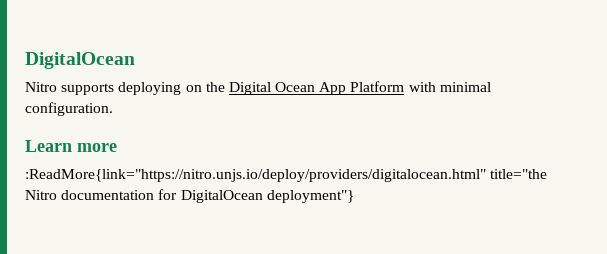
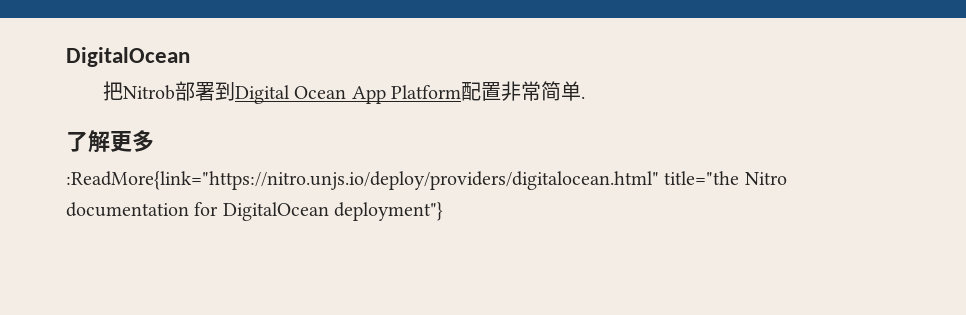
- Nitro supports deploying on the Digital Ocean App Platform with minimal configuration.
- Learn more
+ 把Nitrob部署到Digital Ocean App Platform配置非常简单.
+ 了解更多

